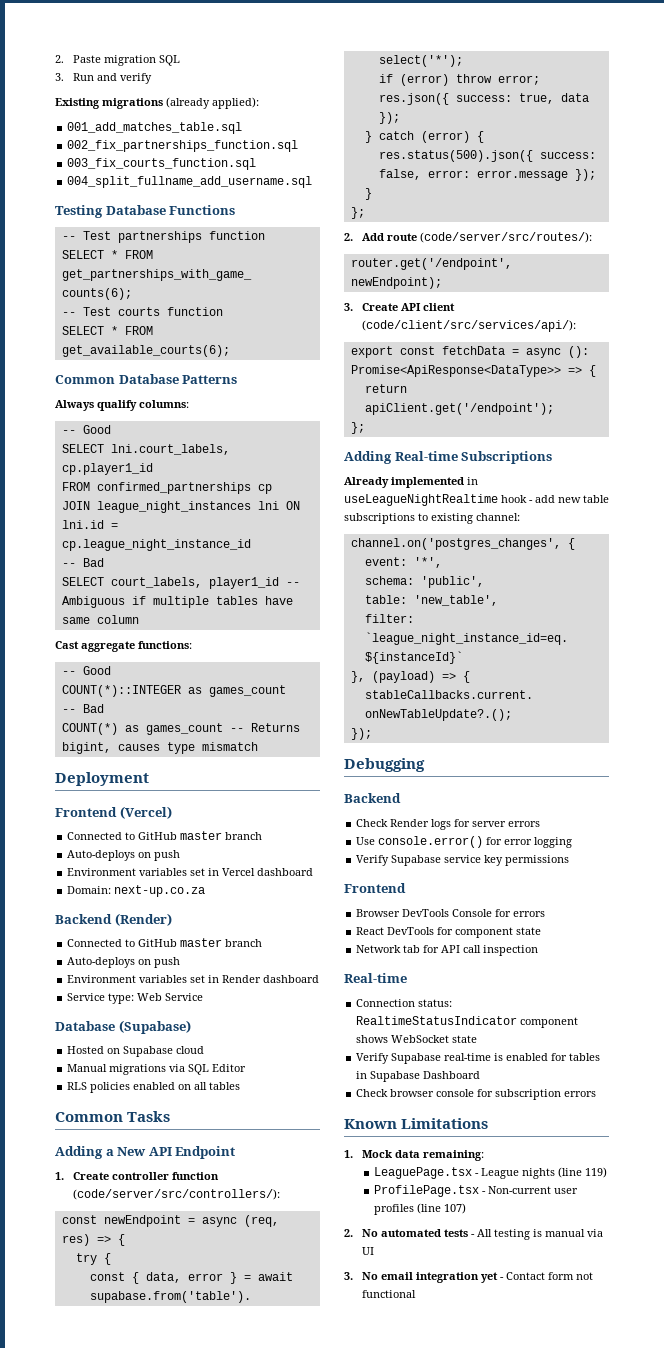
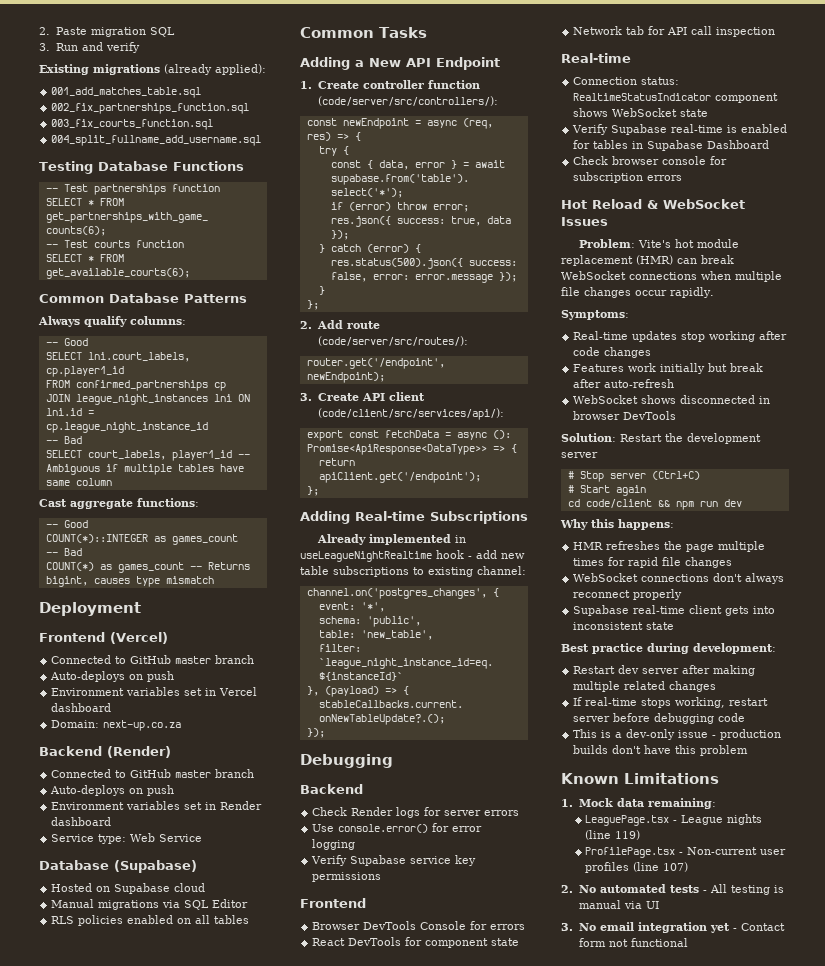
+ Hot Reload & WebSocket Issues
+ Problem: Vite's hot module replacement (HMR) can break WebSocket connections when multiple file changes occur rapidly.
+ Symptoms:
+ Real-time updates stop working after code changes
+ Features work initially but break after auto-refresh
+ WebSocket shows disconnected in browser DevTools
+ Solution: Restart the development server
+ # Stop server (Ctrl+C)
+ # Start again
+ cd code/client && npm run dev
+ Why this happens:
+ HMR refreshes the page multiple times for rapid file changes
+ WebSocket connections don't always reconnect properly
+ Supabase real-time client gets into inconsistent state
+ Best practice during development:
+ Restart dev server after making multiple related changes
+ If real-time stops working, restart server before debugging code
+ This is a dev-only issue - production builds don't have this problem

